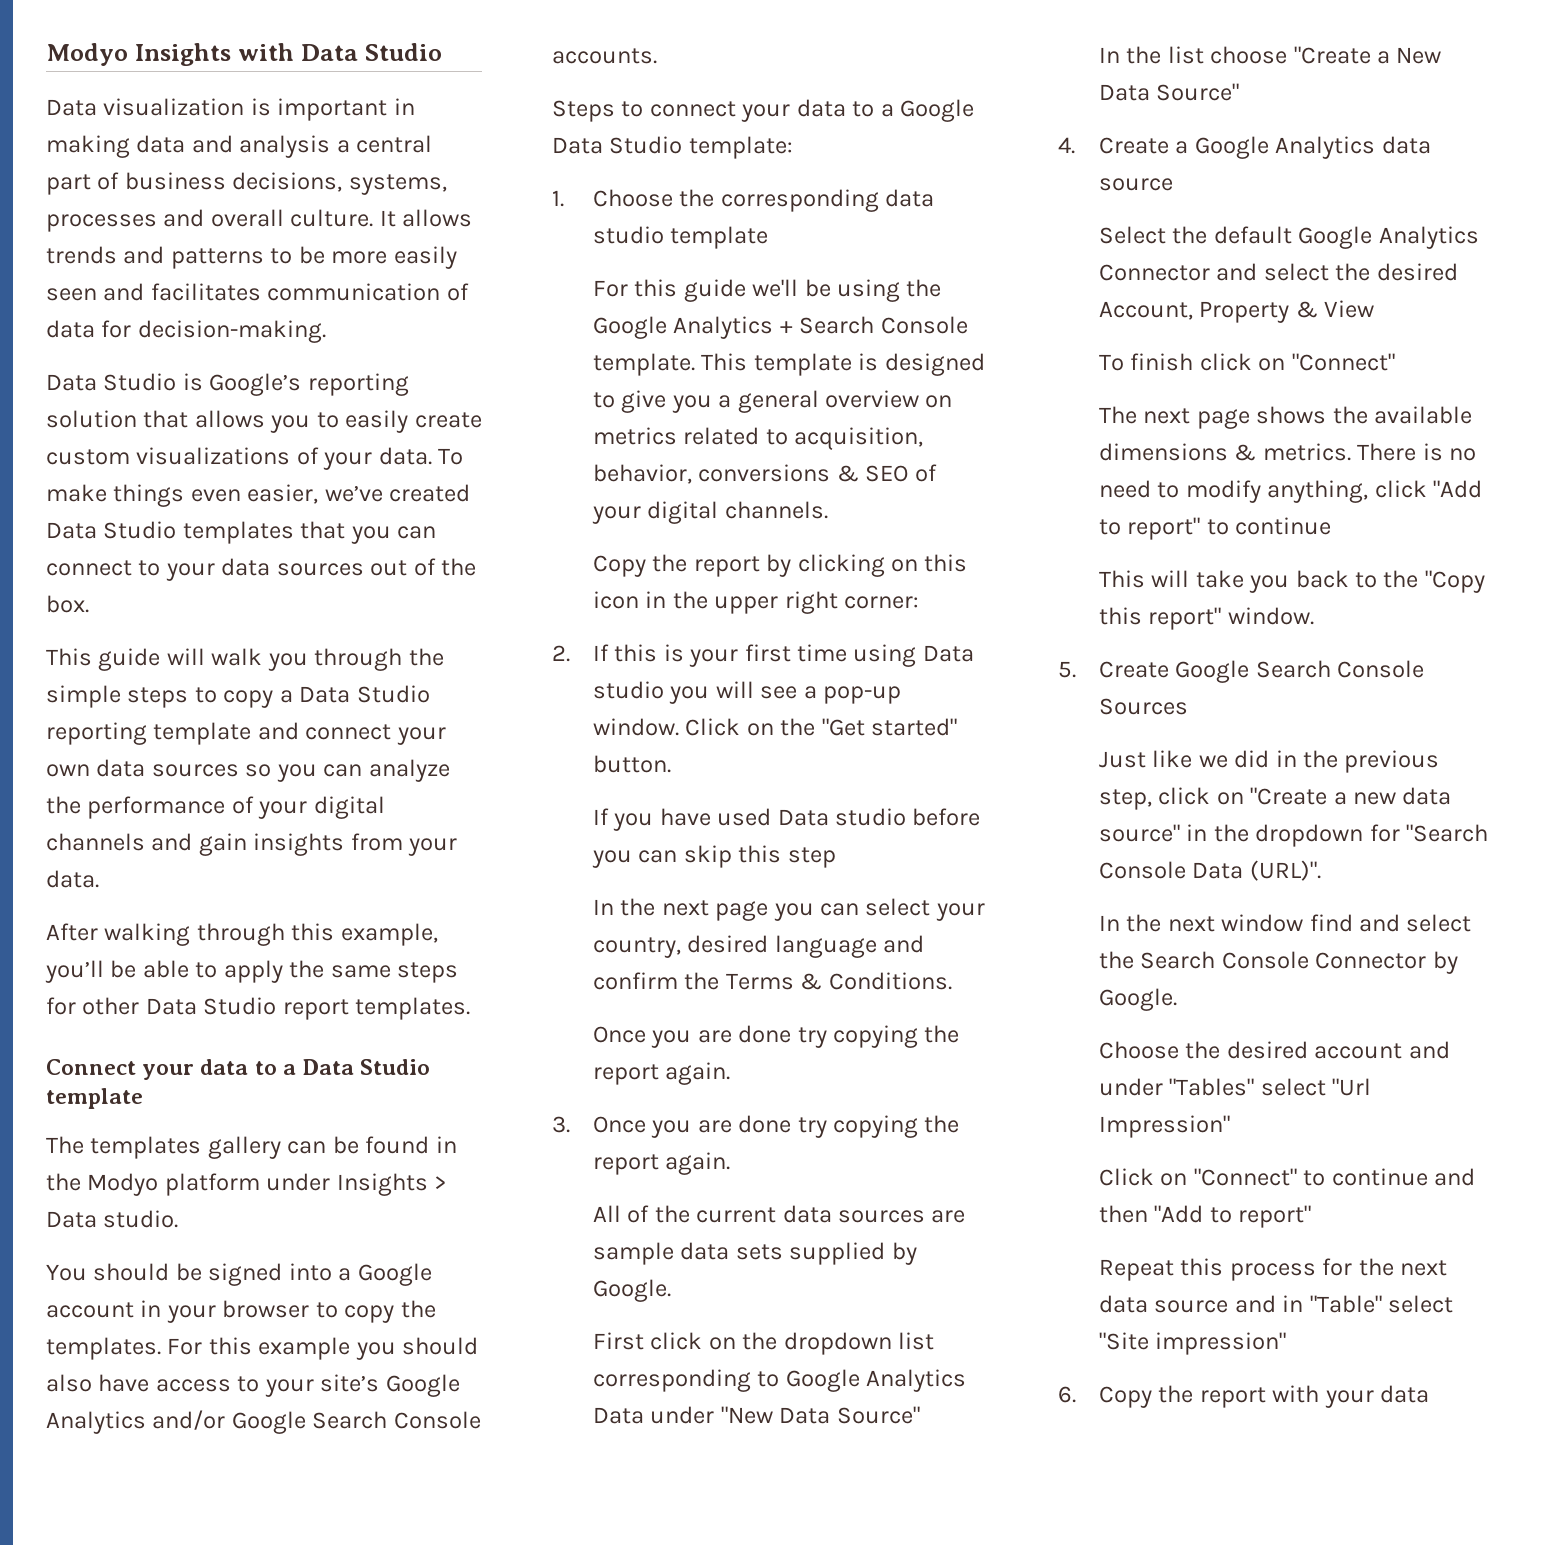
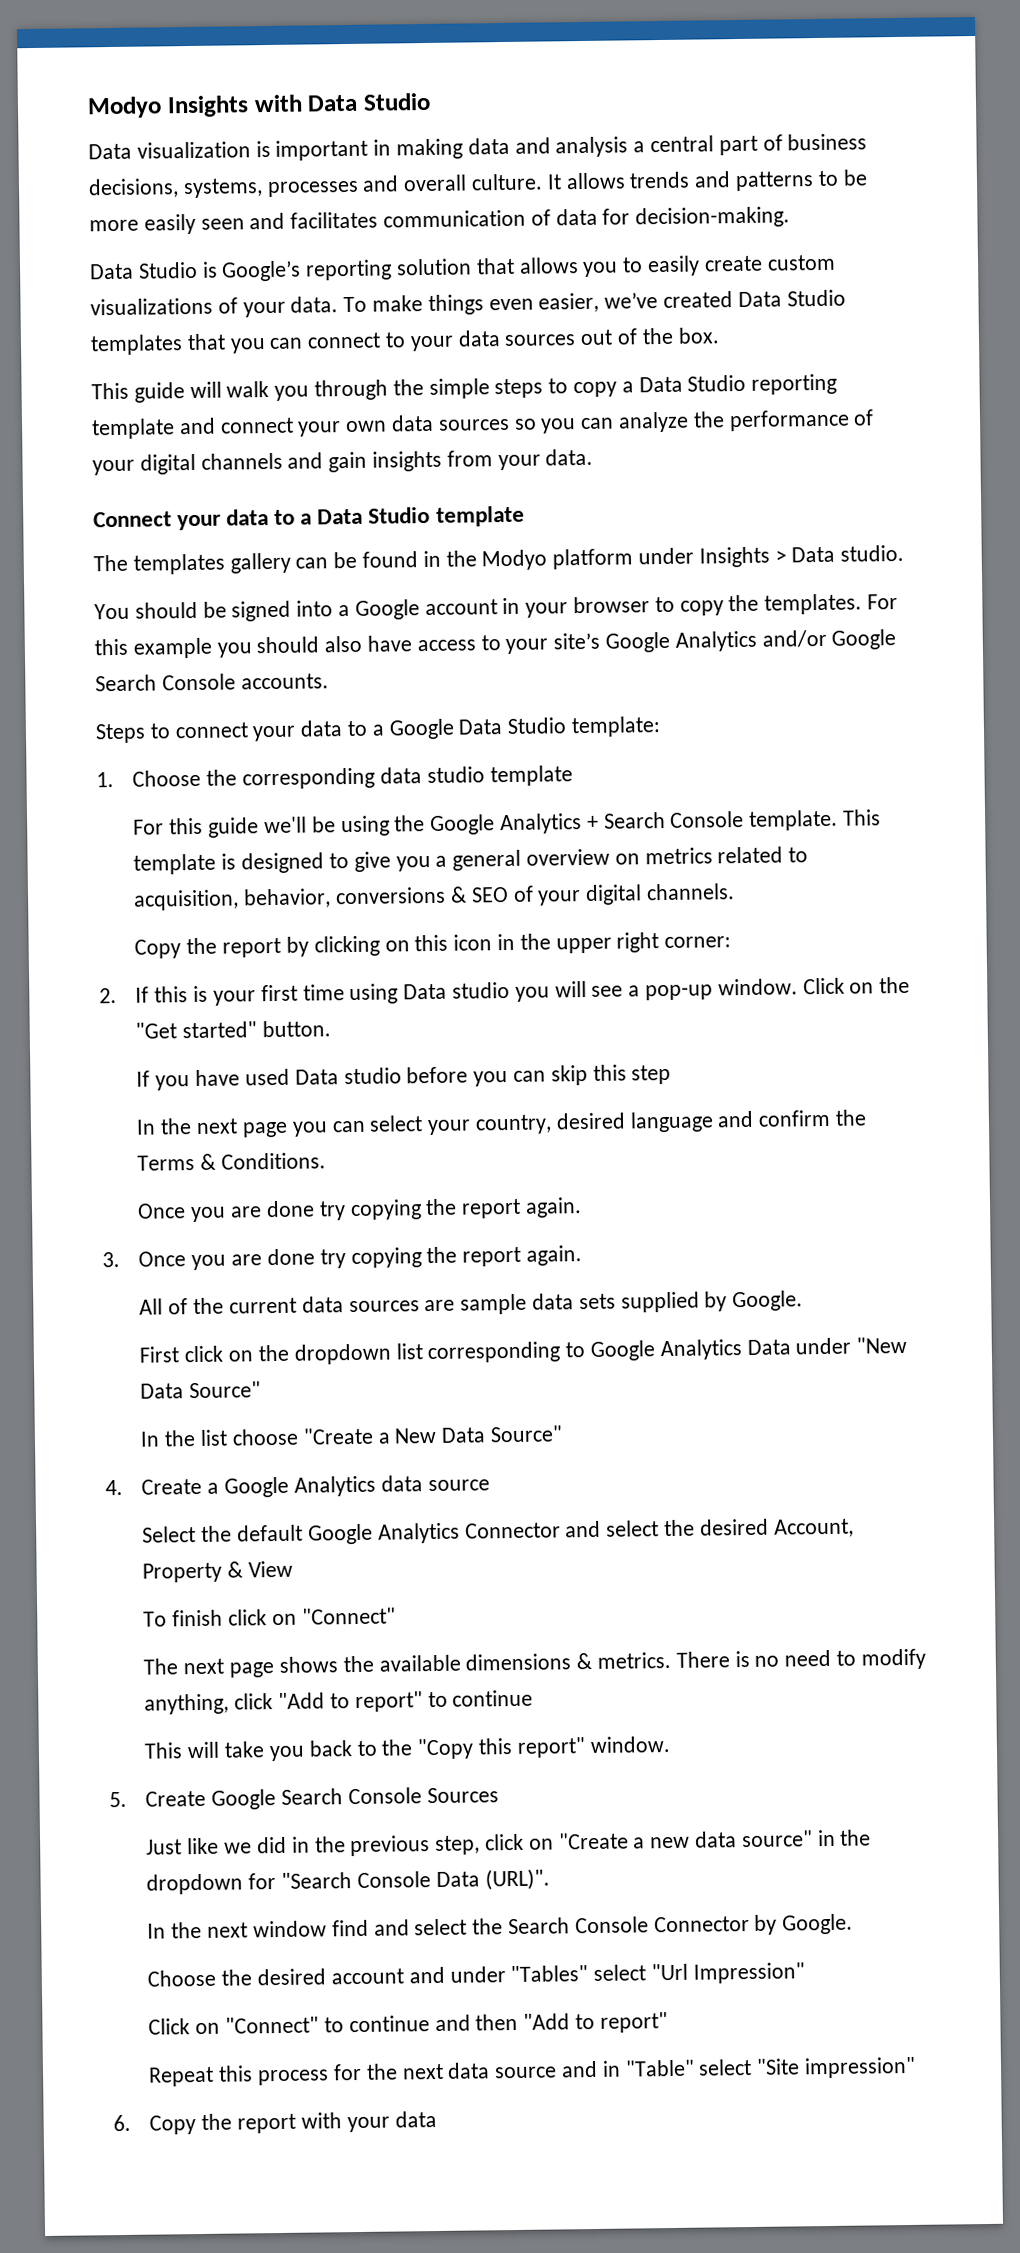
- After walking through this example, you’ll be able to apply the same steps for other Data Studio report templates.

